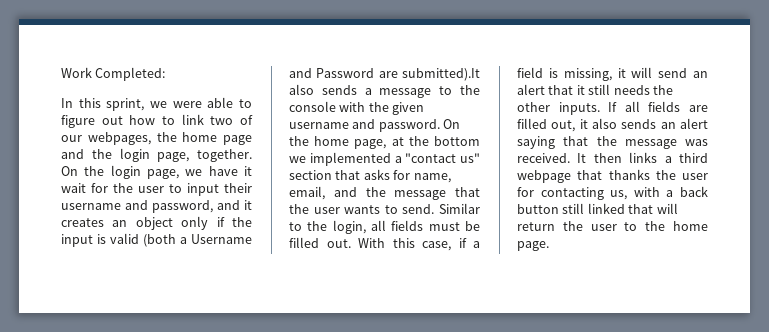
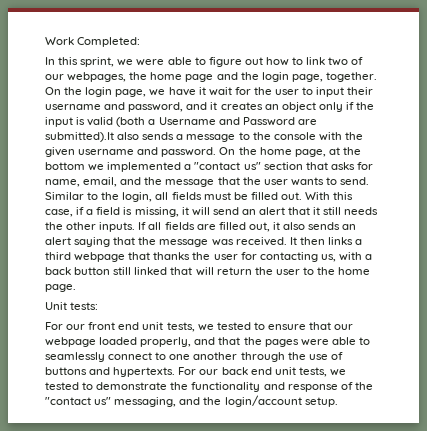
+ Unit tests:
+ For our front end unit tests, we tested to ensure that our webpage loaded properly, and that the pages were able to seamlessly connect to one another through the use of buttons and hypertexts. For our back end unit tests, we tested to demonstrate the functionality and response of the "contact us" messaging, and the login/account setup.

